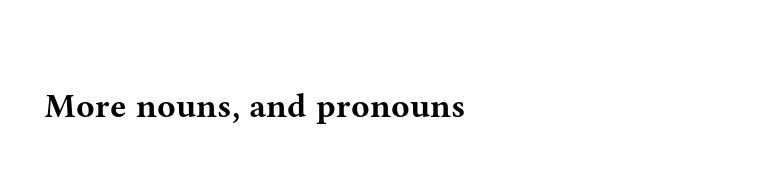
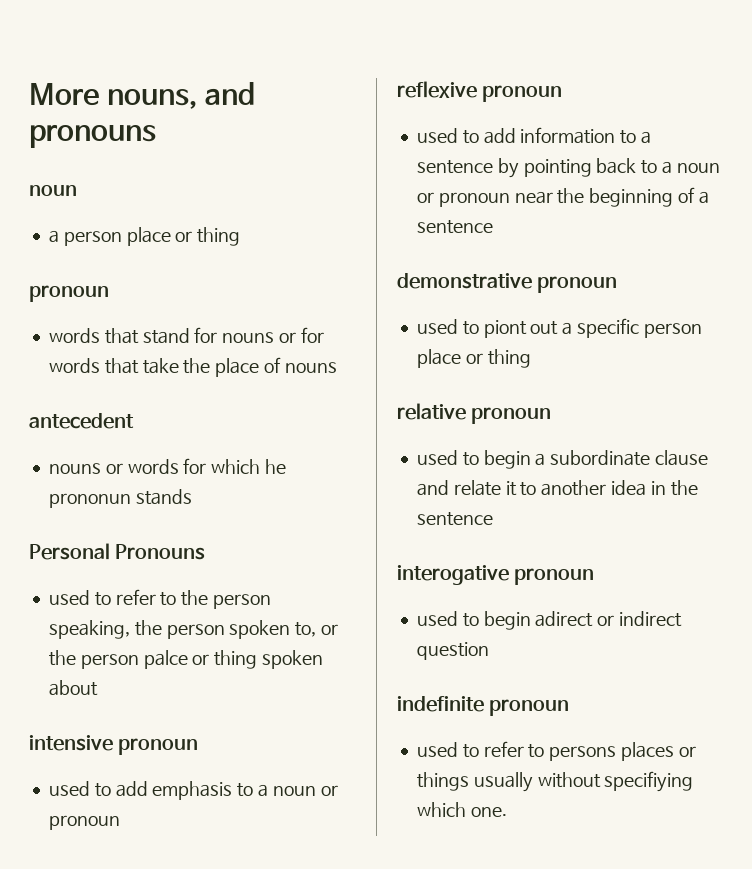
  More nouns, and pronouns
+ noun
+ a person place or thing
+ pronoun
+ words that stand for nouns or for words that take the place of nouns
+ antecedent
+ nouns or words for which he prononun stands
+ Personal Pronouns
+ used to refer to the person speaking, the person spoken to, or the person palce or thing spoken about
+ intensive pronoun
+ used to add emphasis to a noun or pronoun
+ reflexive pronoun
+ used to add information to a sentence by pointing back to a noun or pronoun near the beginning of a sentence
+ demonstrative pronoun
+ used to piont out a specific person place or thing
+ relative pronoun
+ used to begin a subordinate clause and relate it to another idea in the sentence
+ interogative pronoun
+ used to begin adirect or indirect question
+ indefinite pronoun
+ used to refer to persons places or things usually without specifiying which one.

